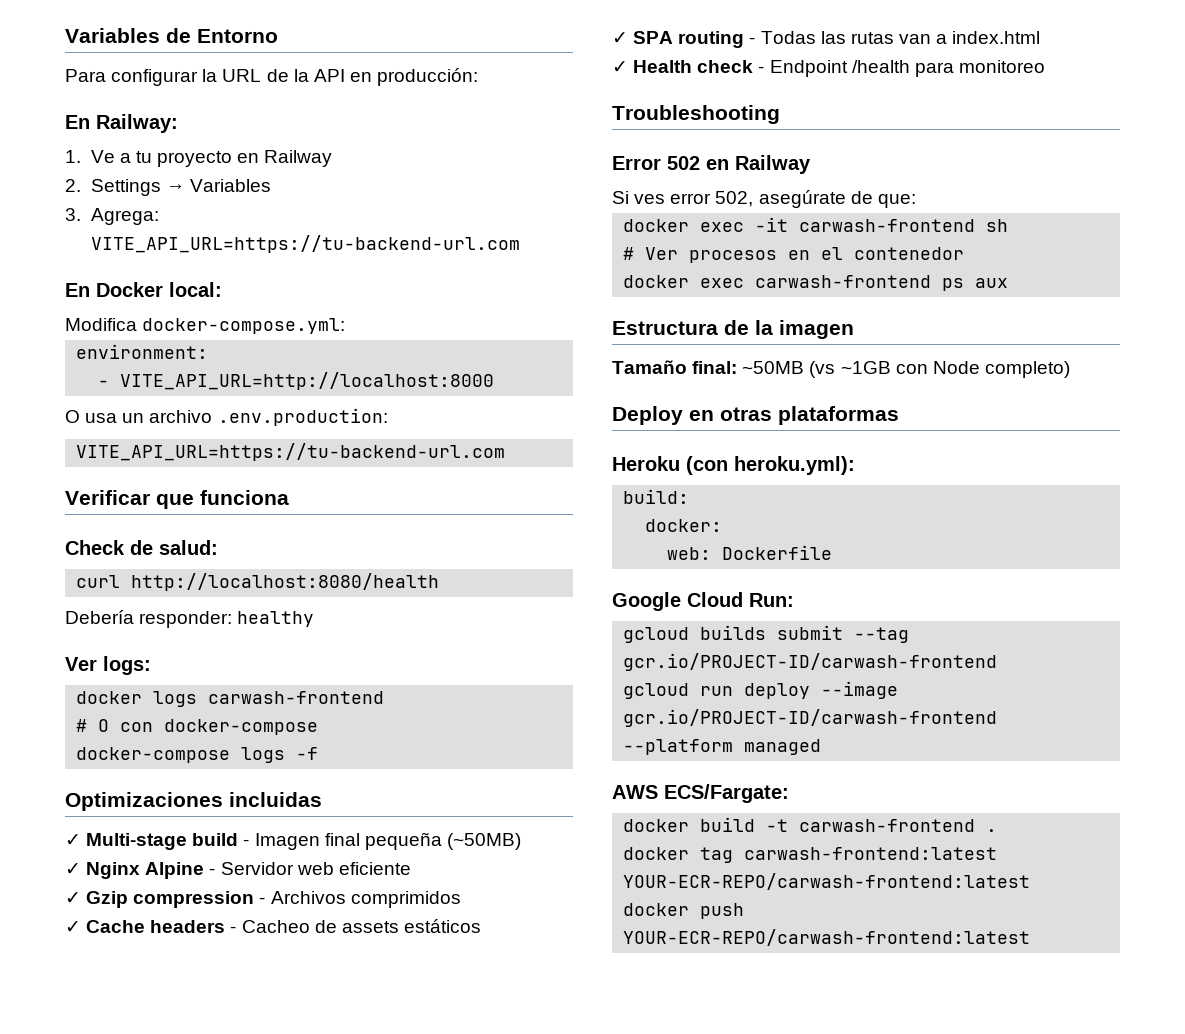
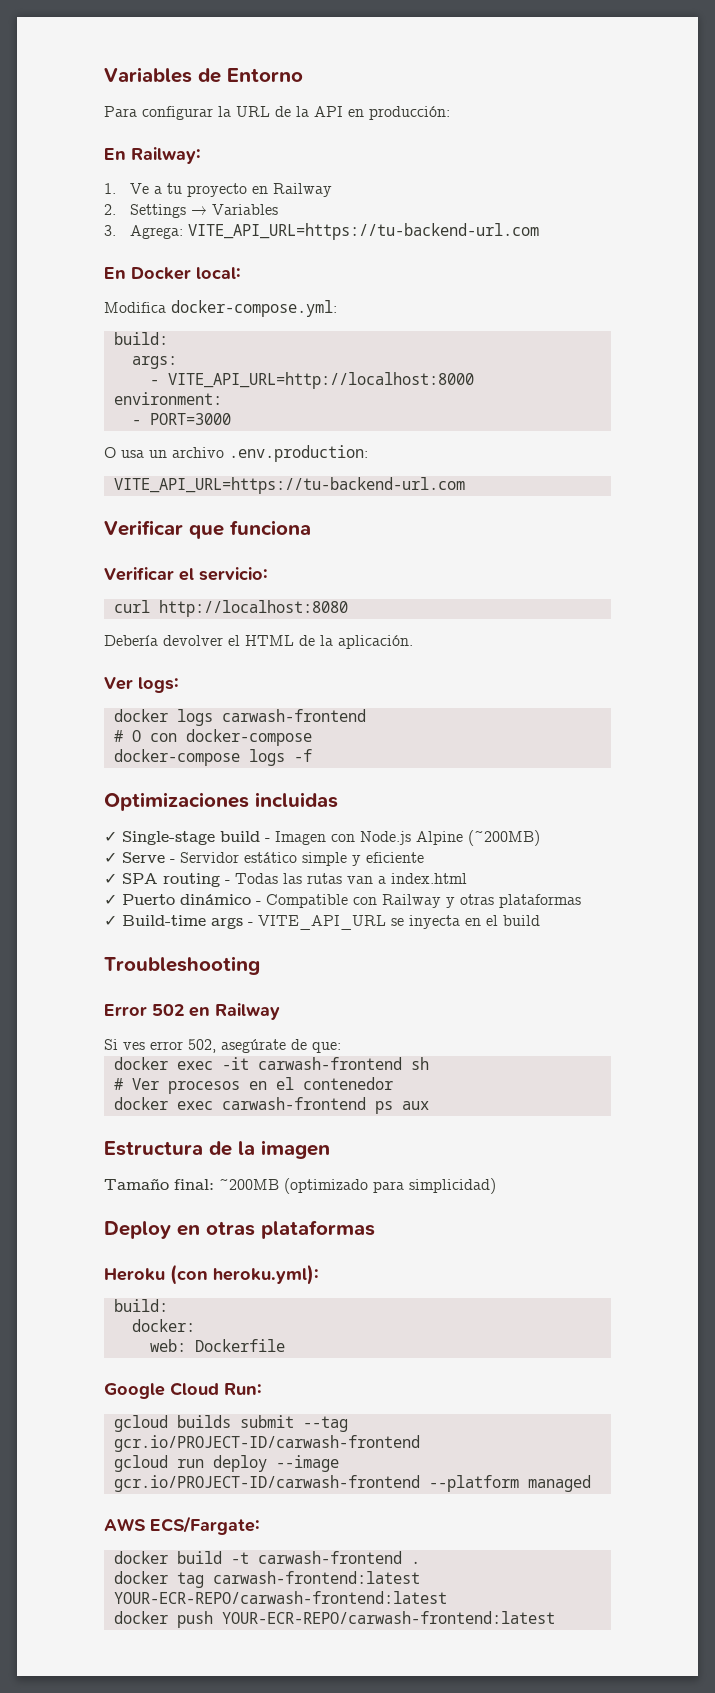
  Modifica docker-compose.yml:
+ build:
+ args:
+ - VITE_API_URL=http://localhost:8000
- - VITE_API_URL=http://localhost:8000
+ - PORT=3000
- Check de salud:
+ Verificar el servicio:
- curl http://localhost:8080/health
+ curl http://localhost:8080
- Debería responder: healthy
+ Debería devolver el HTML de la aplicación.
- ✓ Multi-stage build - Imagen final pequeña (~50MB)
- ✓ Nginx Alpine - Servidor web eficiente
- ✓ Gzip compression - Archivos comprimidos
- ✓ Cache headers - Cacheo de assets estáticos
+ ✓ Single-stage build - Imagen con Node.js Alpine (~200MB)
+ ✓ Serve - Servidor estático simple y eficiente
- ✓ Health check - Endpoint /health para monitoreo
+ ✓ Puerto dinámico - Compatible con Railway y otras plataformas
+ ✓ Build-time args - VITE_API_URL se inyecta en el build
- Tamaño final: ~50MB (vs ~1GB con Node completo)
+ Tamaño final: ~200MB (optimizado para simplicidad)

